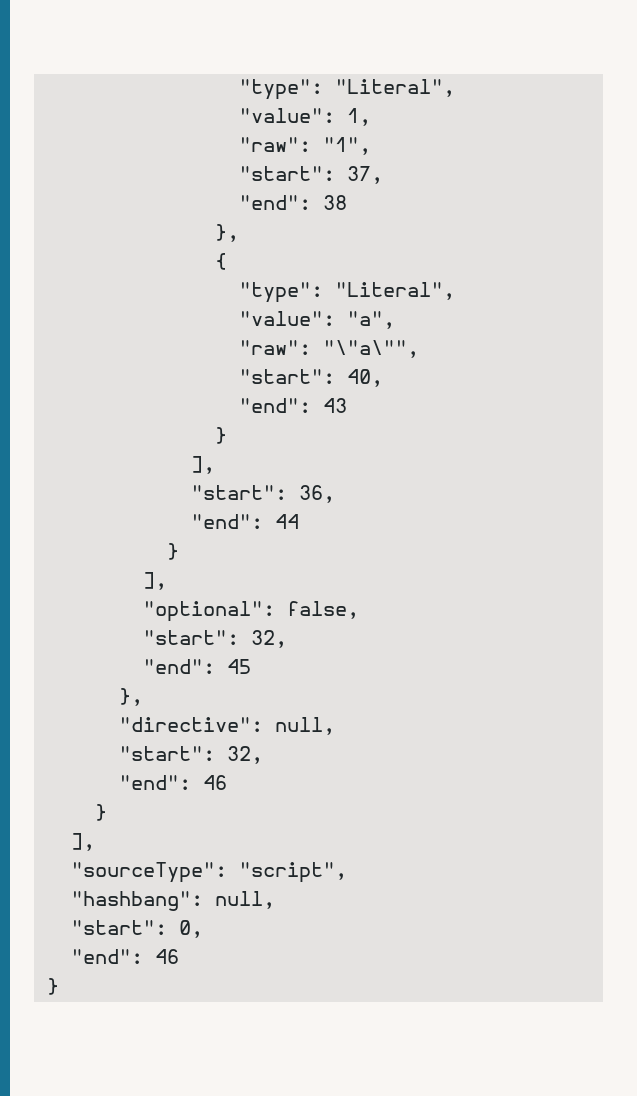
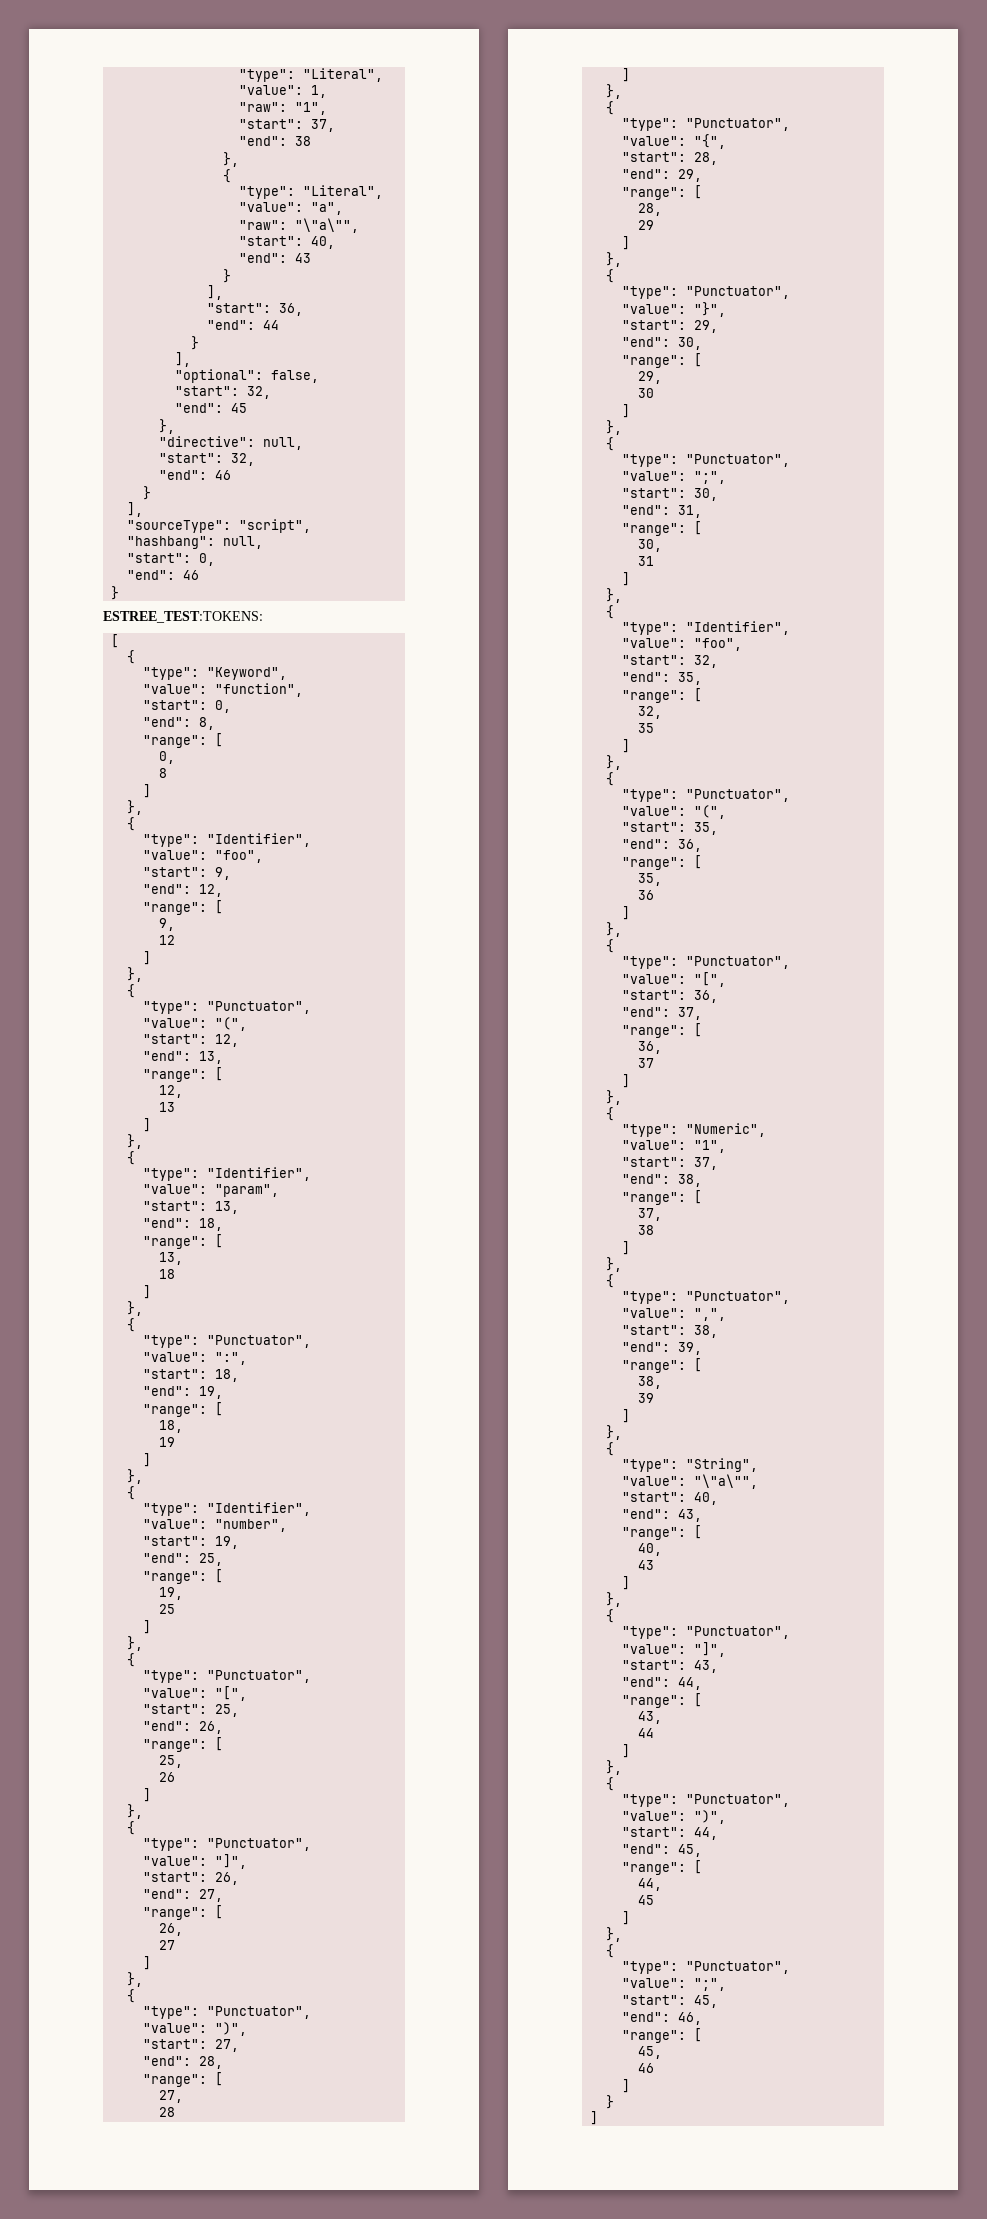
+ ESTREE_TEST:TOKENS:
+ [
+ {
+ "type": "Keyword",
+ "value": "function",
+ "start": 0,
+ "end": 8,
+ "range": [
+ 0,
+ 8
+ ]
+ },
+ {
+ "type": "Identifier",
+ "value": "foo",
+ "start": 9,
+ "end": 12,
+ "range": [
+ 9,
+ 12
+ ]
+ },
+ {
+ "type": "Punctuator",
+ "value": "(",
+ "start": 12,
+ "end": 13,
+ "range": [
+ 12,
+ 13
+ ]
+ },
+ {
+ "type": "Identifier",
+ "value": "param",
+ "start": 13,
+ "end": 18,
+ "range": [
+ 13,
+ 18
+ ]
+ },
+ {
+ "type": "Punctuator",
+ "value": ":",
+ "start": 18,
+ "end": 19,
+ "range": [
+ 18,
+ 19
+ ]
+ },
+ {
+ "type": "Identifier",
+ "value": "number",
+ "start": 19,
+ "end": 25,
+ "range": [
+ 19,
+ 25
+ ]
+ },
+ {
+ "type": "Punctuator",
+ "value": "[",
+ "start": 25,
+ "end": 26,
+ "range": [
+ 25,
+ 26
+ ]
+ },
+ {
+ "type": "Punctuator",
+ "value": "]",
+ "start": 26,
+ "end": 27,
+ "range": [
+ 26,
+ 27
+ ]
+ },
+ {
+ "type": "Punctuator",
+ "value": ")",
+ "start": 27,
+ "end": 28,
+ "range": [
+ 27,
+ 28
+ ]
+ },
+ {
+ "type": "Punctuator",
+ "value": "{",
+ "start": 28,
+ "end": 29,
+ "range": [
+ 28,
+ 29
+ ]
+ },
+ {
+ "type": "Punctuator",
+ "value": "}",
+ "start": 29,
+ "end": 30,
+ "range": [
+ 29,
+ 30
+ ]
+ },
+ {
+ "type": "Punctuator",
+ "value": ";",
+ "start": 30,
+ "end": 31,
+ "range": [
+ 30,
+ 31
+ ]
+ },
+ {
+ "type": "Identifier",
+ "value": "foo",
+ "start": 32,
+ "end": 35,
+ "range": [
+ 32,
+ 35
+ ]
+ },
+ {
+ "type": "Punctuator",
+ "value": "(",
+ "start": 35,
+ "end": 36,
+ "range": [
+ 35,
+ 36
+ ]
+ },
+ {
+ "type": "Punctuator",
+ "value": "[",
+ "start": 36,
+ "end": 37,
+ "range": [
+ 36,
+ 37
+ ]
+ },
+ {
+ "type": "Numeric",
+ "value": "1",
+ "start": 37,
+ "end": 38,
+ "range": [
+ 37,
+ 38
+ ]
+ },
+ {
+ "type": "Punctuator",
+ "value": ",",
+ "start": 38,
+ "end": 39,
+ "range": [
+ 38,
+ 39
+ ]
+ },
+ {
+ "type": "String",
+ "value": "\"a\"",
+ "start": 40,
+ "end": 43,
+ "range": [
+ 40,
+ 43
+ ]
+ },
+ {
+ "type": "Punctuator",
+ "value": "]",
+ "start": 43,
+ "end": 44,
+ "range": [
+ 43,
+ 44
+ ]
+ },
+ {
+ "type": "Punctuator",
+ "value": ")",
+ "start": 44,
+ "end": 45,
+ "range": [
+ 44,
+ 45
+ ]
+ },
+ {
+ "type": "Punctuator",
+ "value": ";",
+ "start": 45,
+ "end": 46,
+ "range": [
+ 45,
+ 46
+ ]
+ }
+ ]

